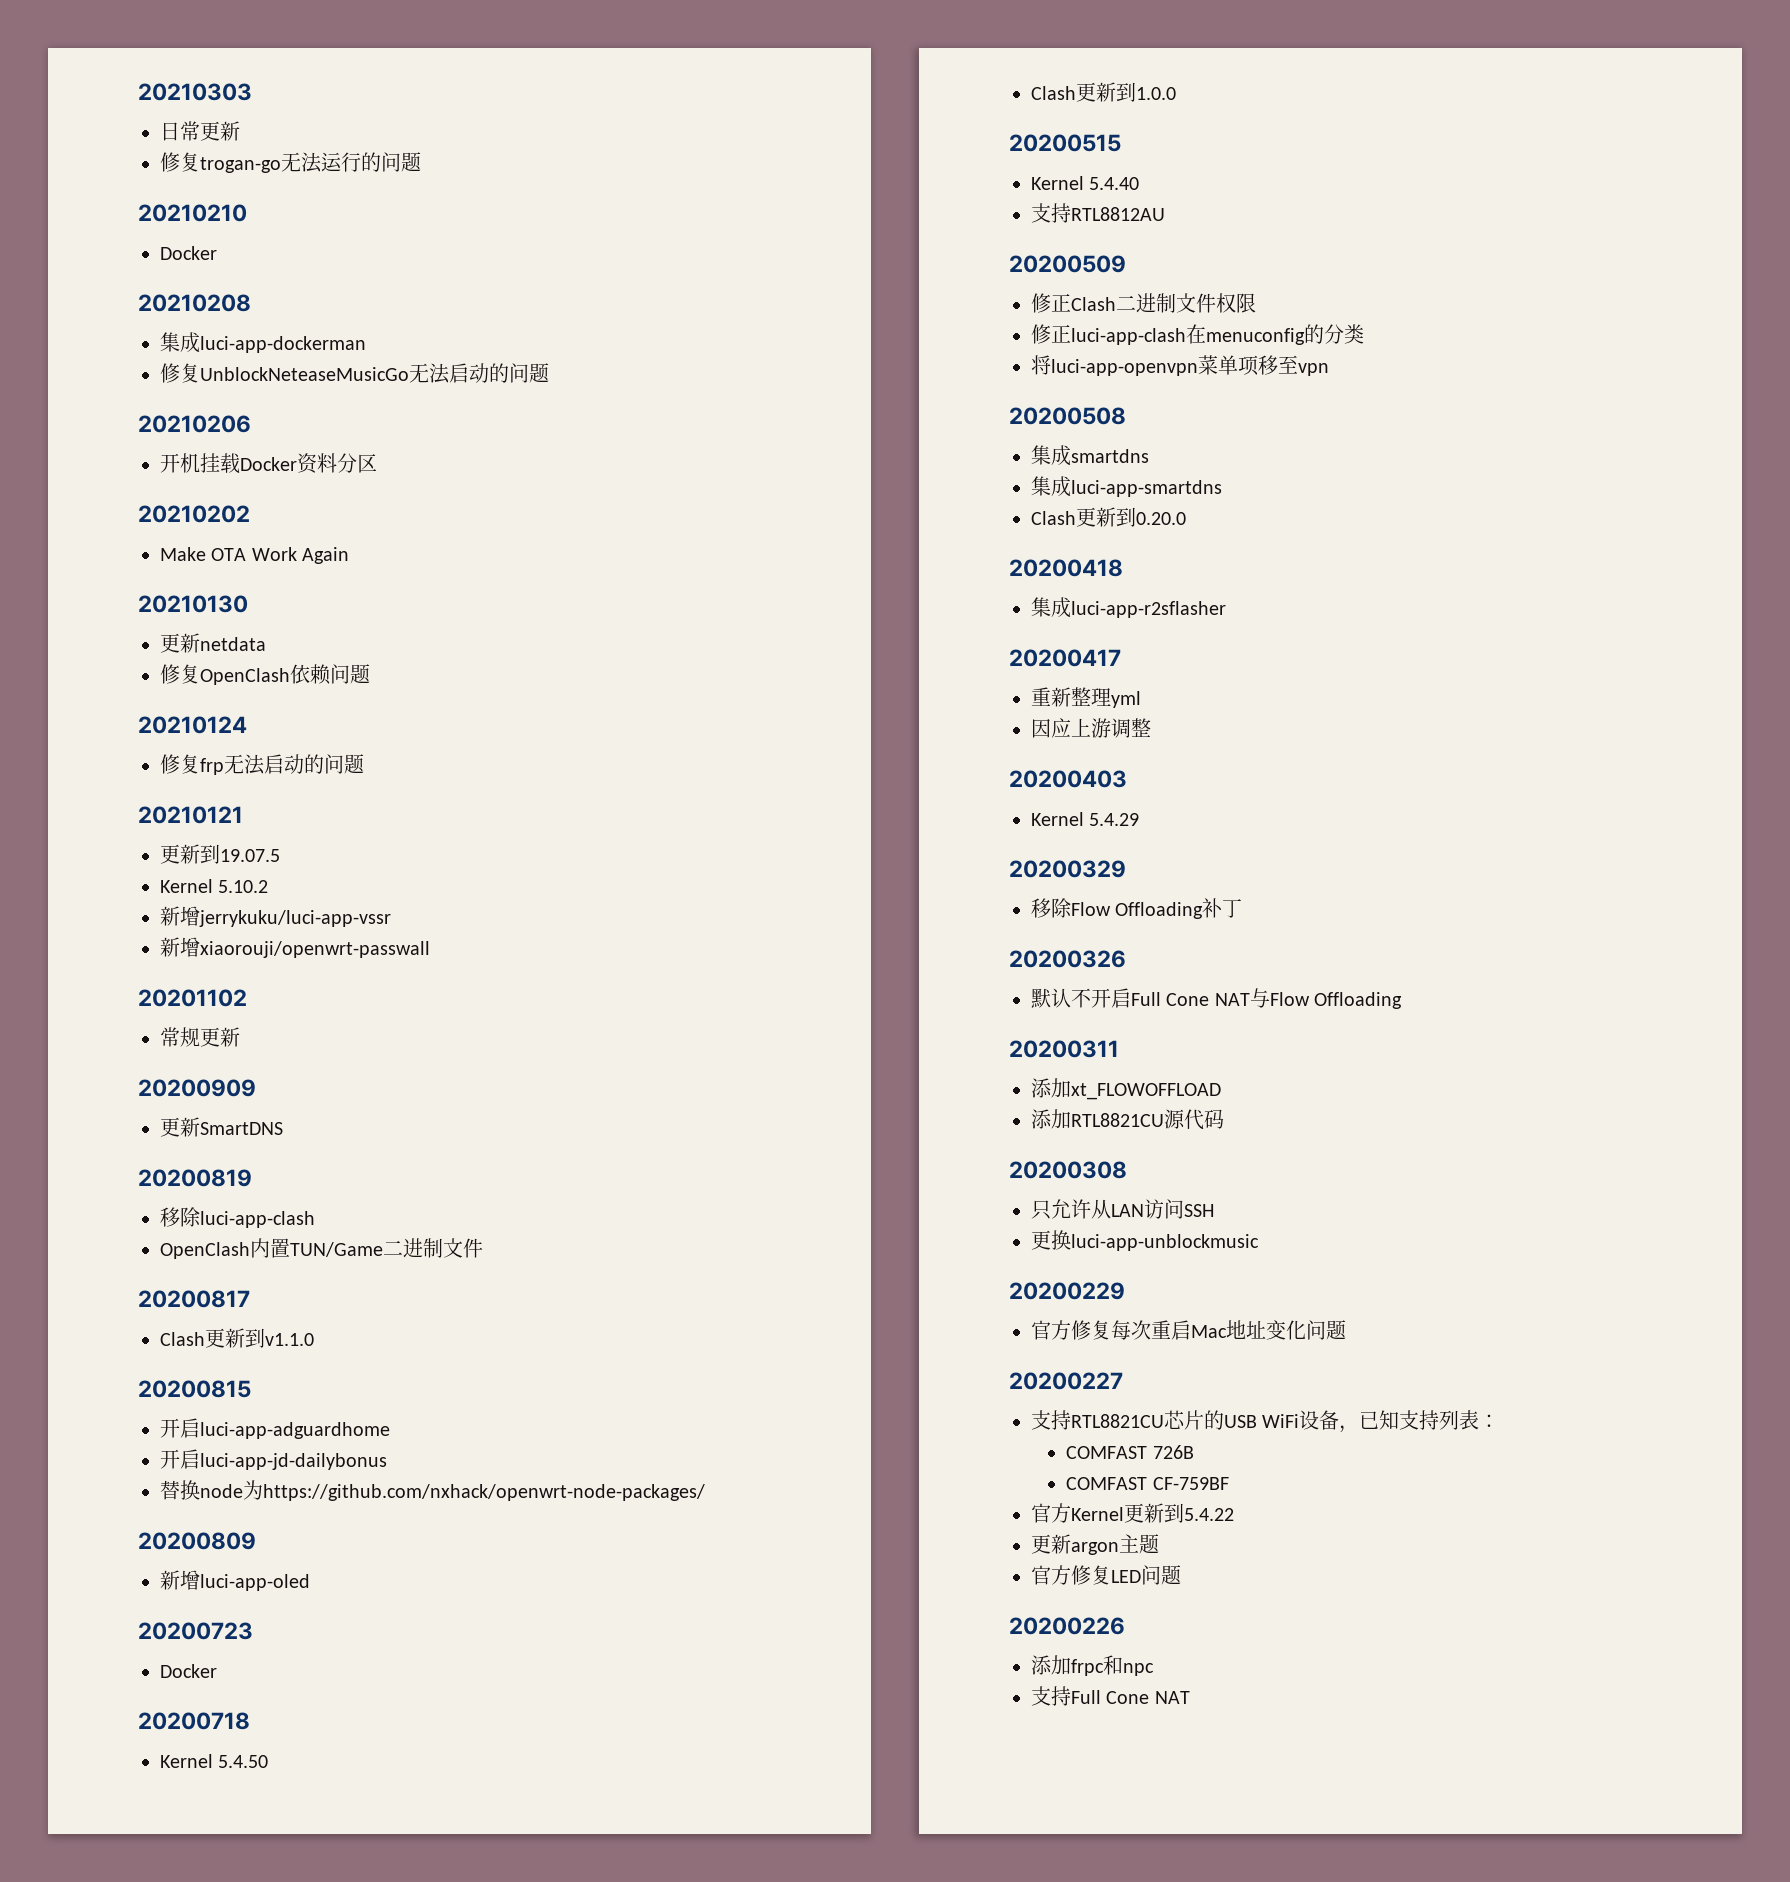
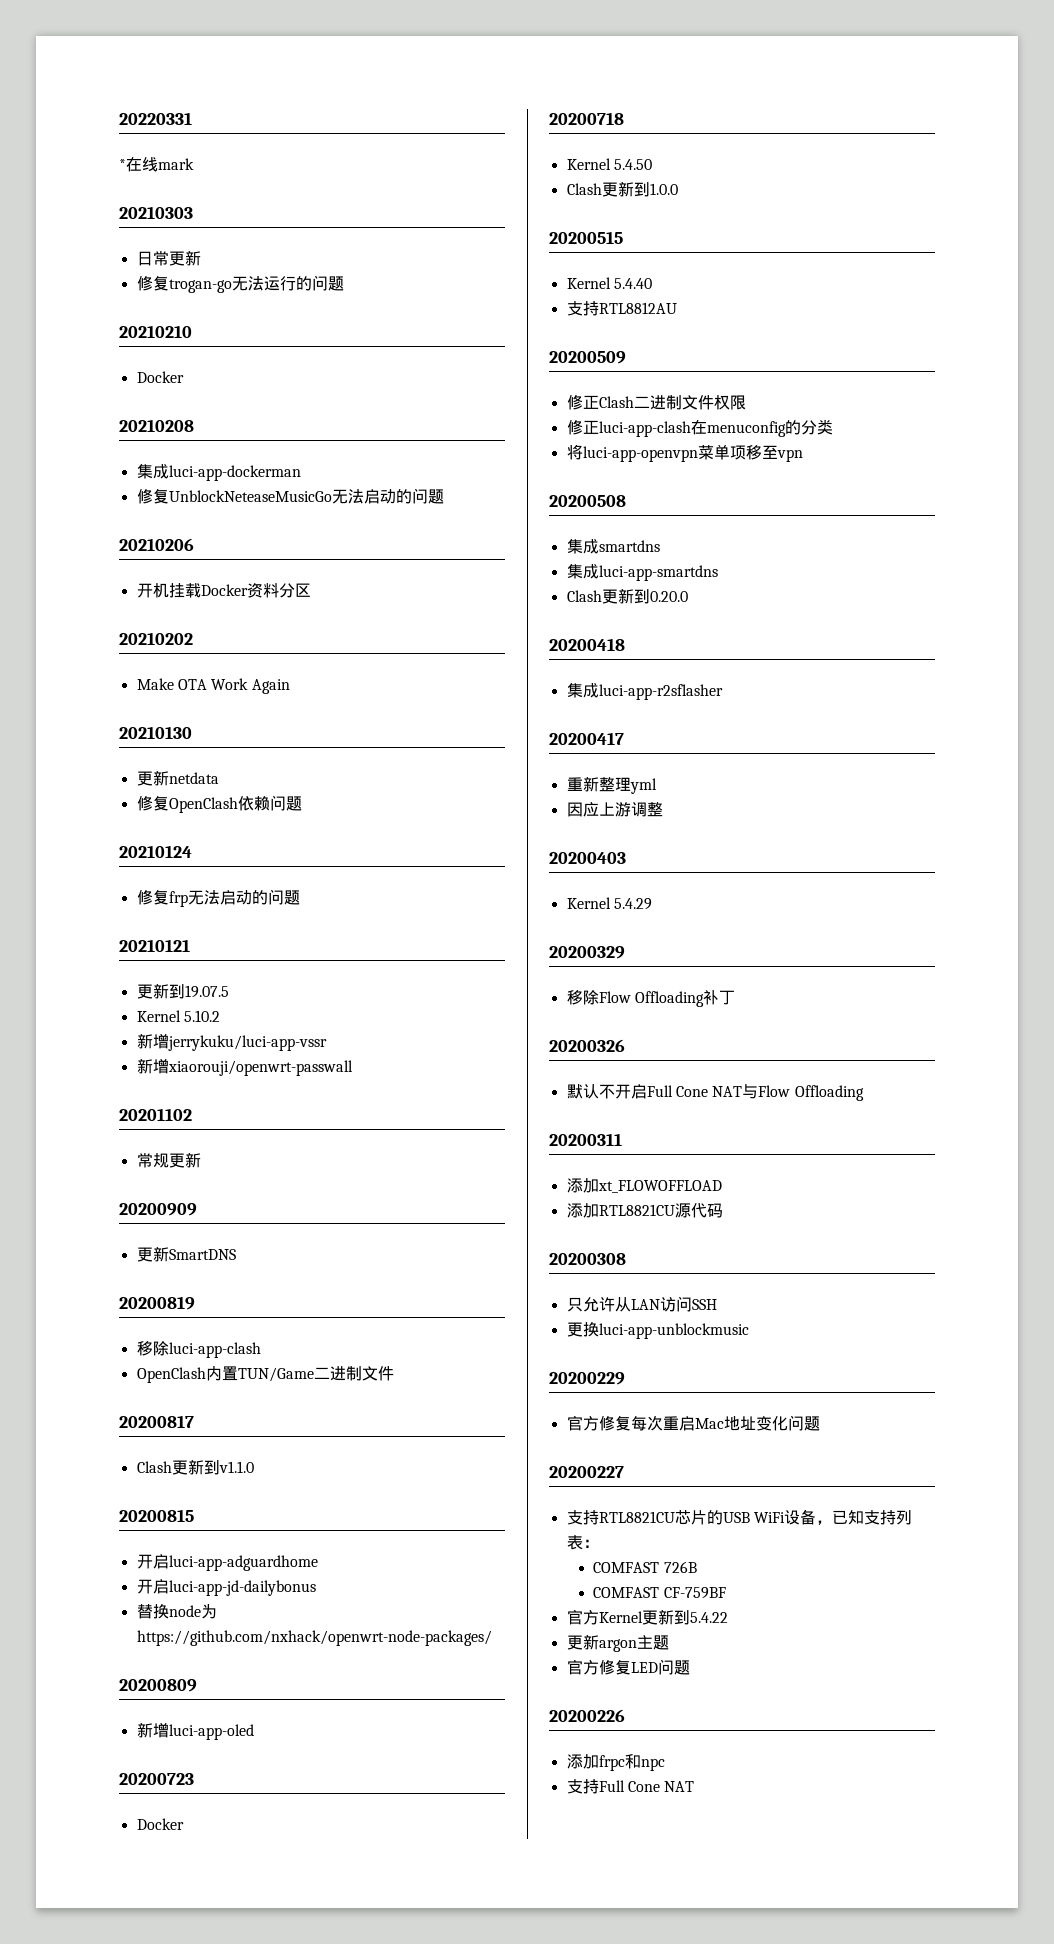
+ 20220331
+ *在线mark

